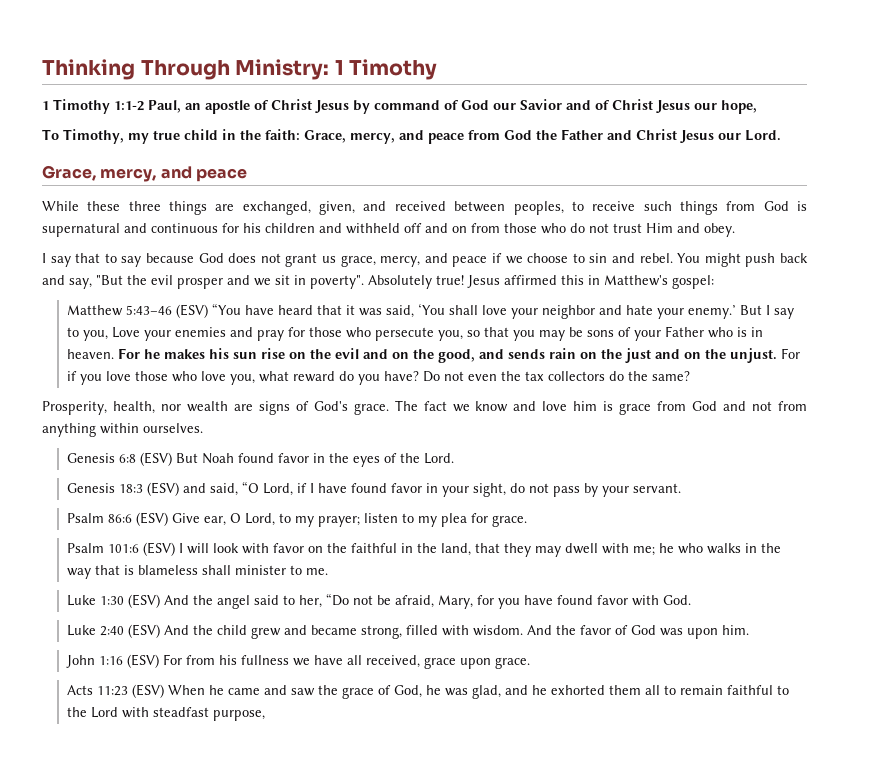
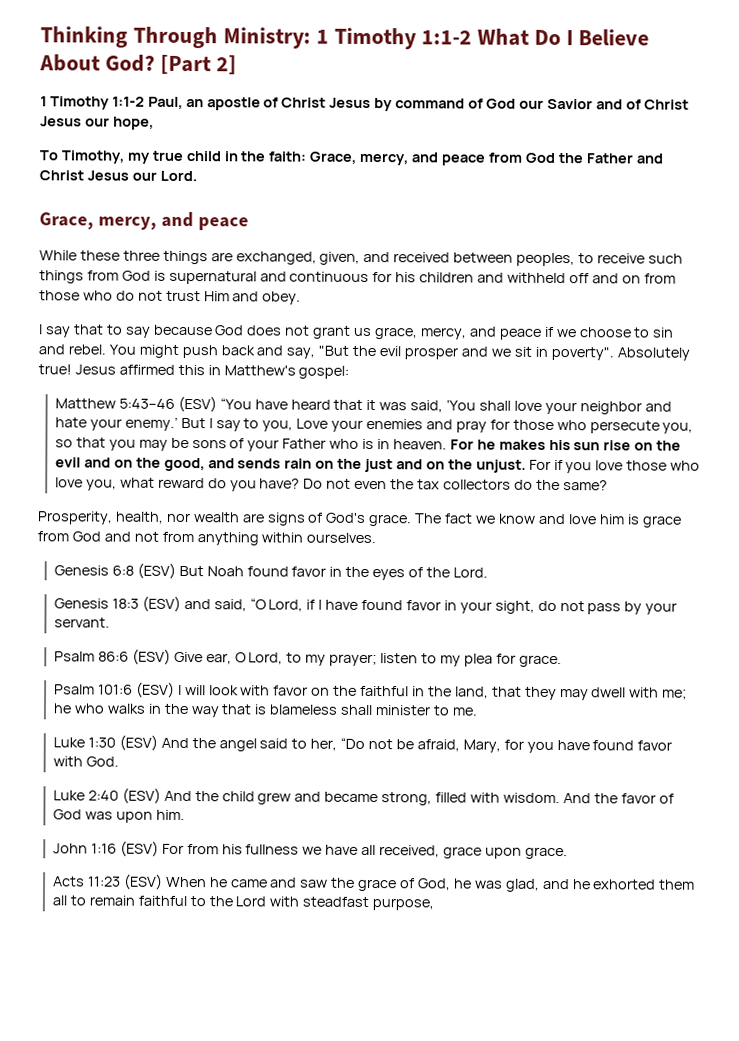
- Thinking Through Ministry: 1 Timothy
+ Thinking Through Ministry: 1 Timothy 1:1-2 What Do I Believe About God? [Part 2]

